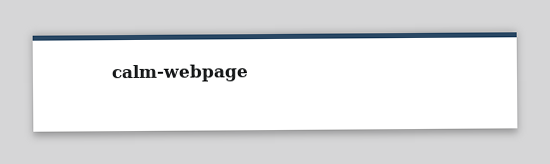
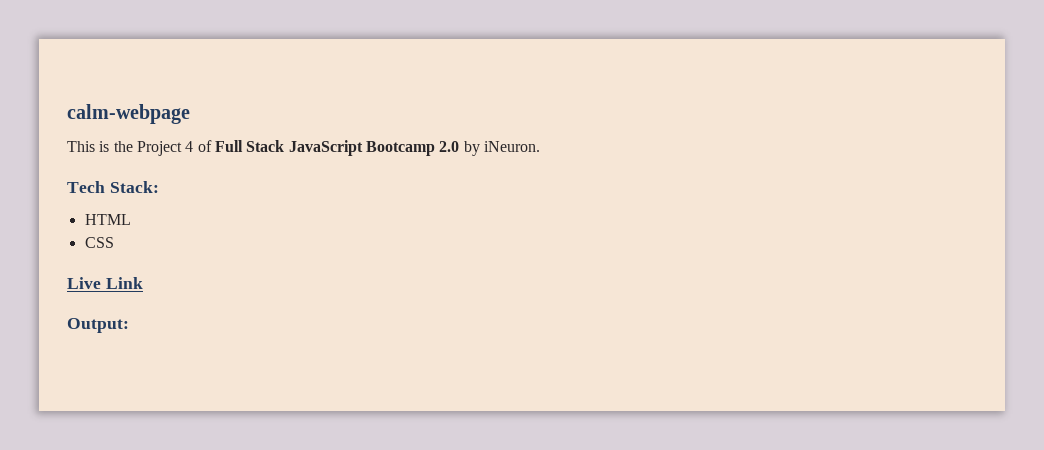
+ This is the Project 4 of Full Stack JavaScript Bootcamp 2.0 by iNeuron.
+ Tech Stack:
+ HTML
+ CSS
+ Live Link
+ Output:

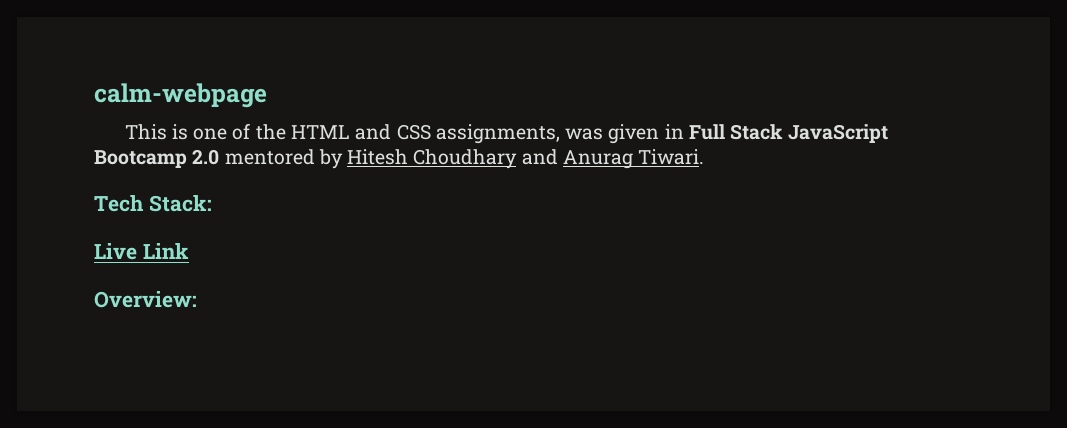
- This is the Project 4 of Full Stack JavaScript Bootcamp 2.0 by iNeuron.
+ This is one of the HTML and CSS assignments, was given in Full Stack JavaScript Bootcamp 2.0 mentored by Hitesh Choudhary and Anurag Tiwari.
- HTML
- CSS
- Output:
+ Overview:

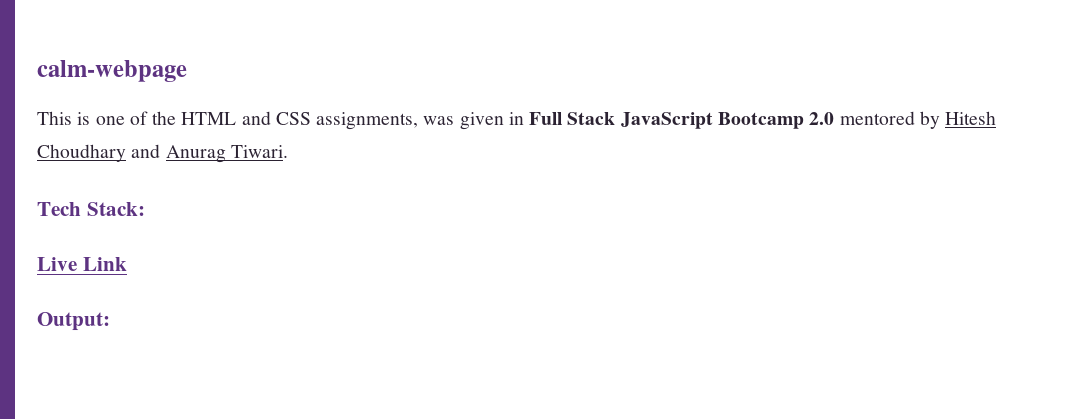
- Overview:
+ Output:

